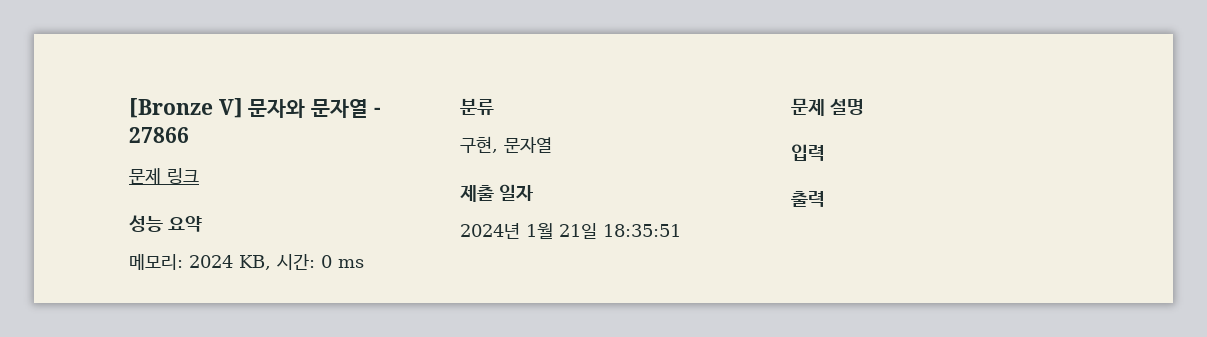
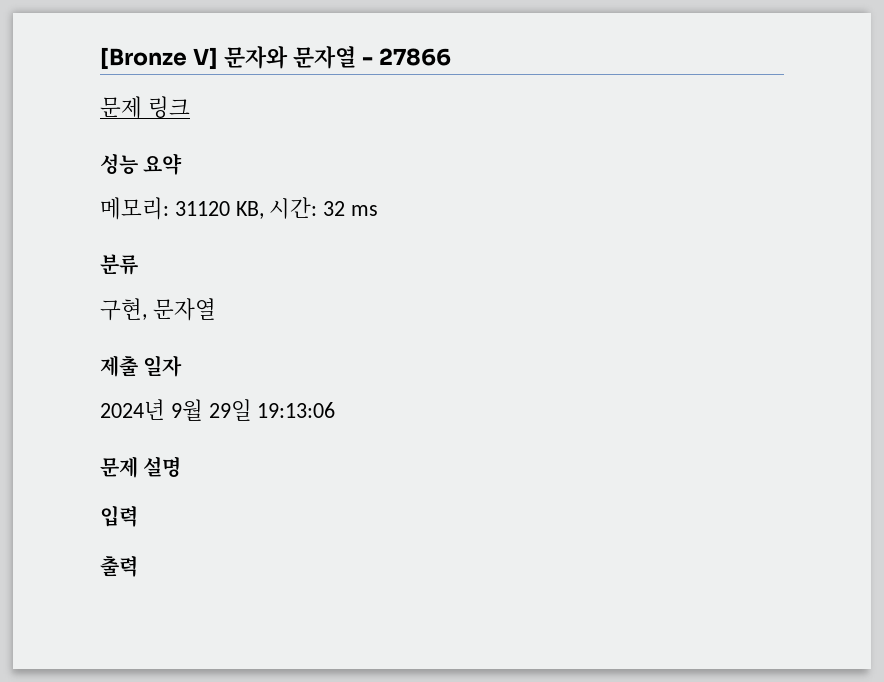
- 메모리: 2024 KB, 시간: 0 ms
+ 메모리: 31120 KB, 시간: 32 ms
- 2024년 1월 21일 18:35:51
+ 2024년 9월 29일 19:13:06

